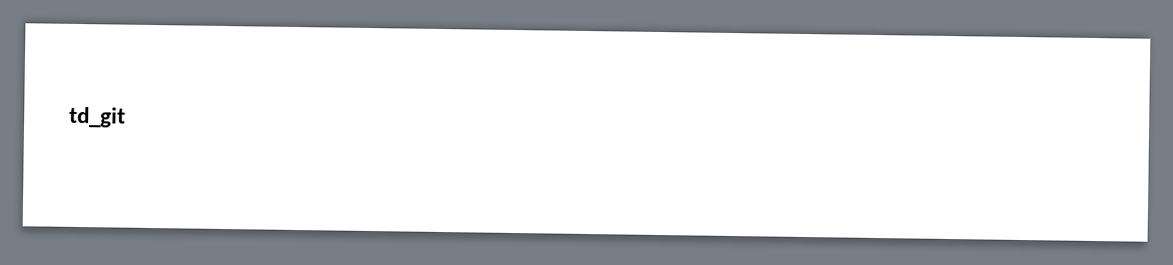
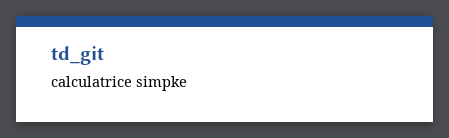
+ calculatrice simpke

